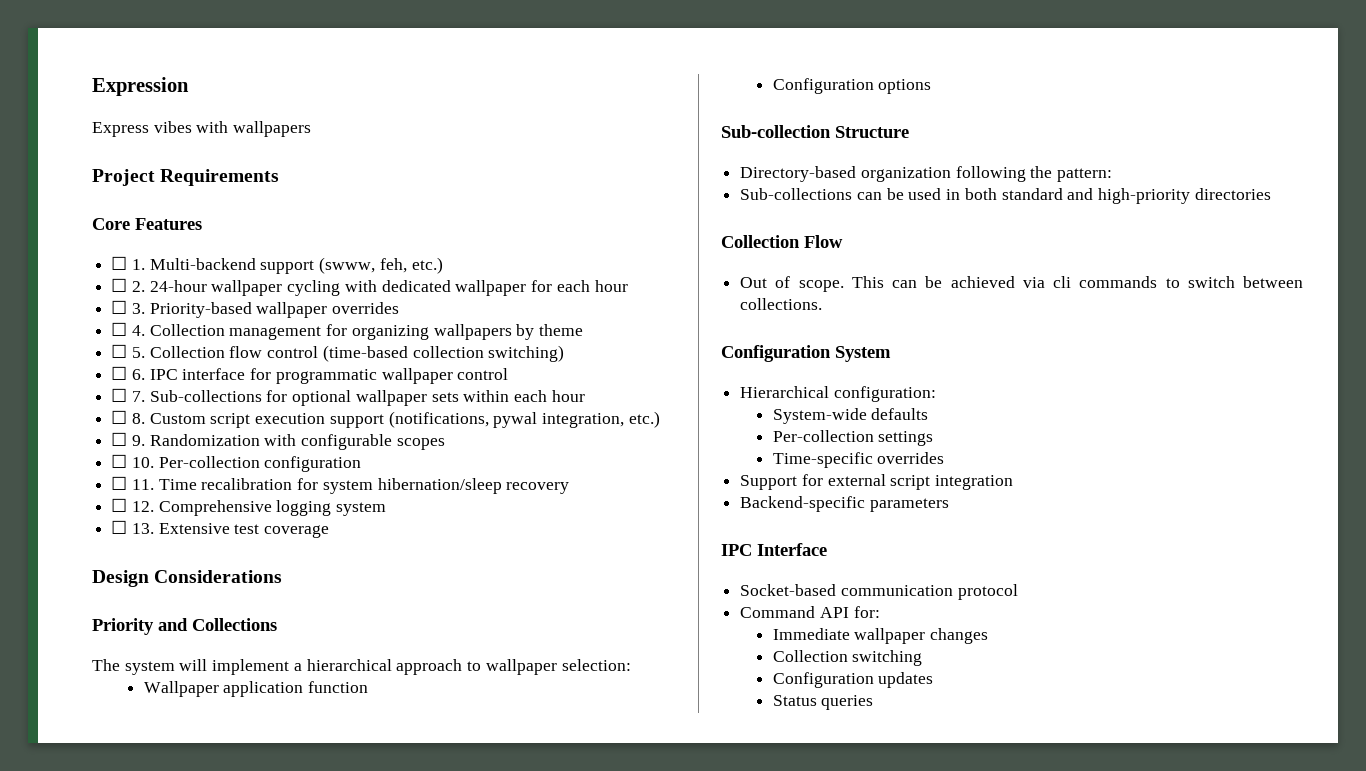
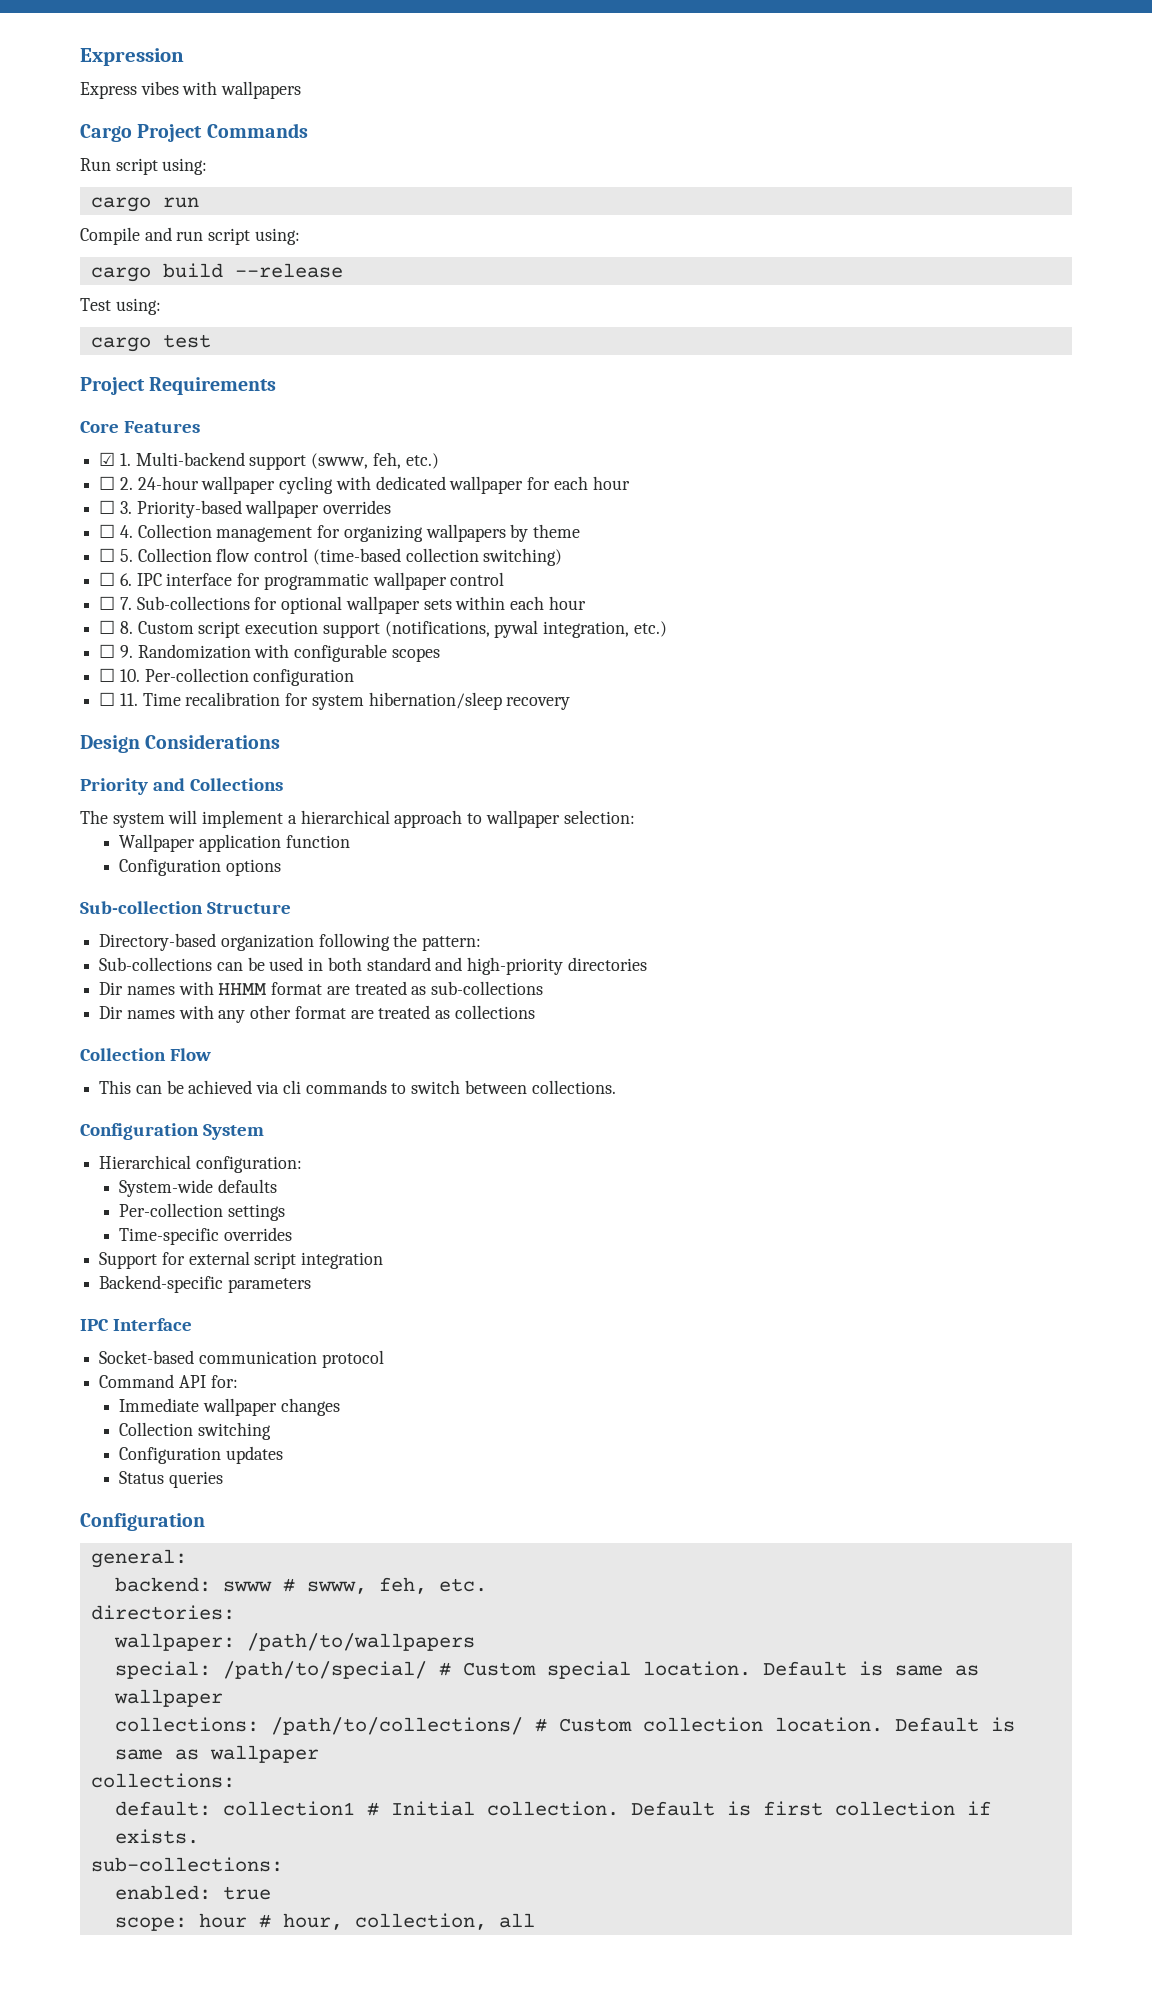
+ Cargo Project Commands
+ Run script using:
+ cargo run
+ Compile and run script using:
+ cargo build --release
+ Test using:
+ cargo test
- ☐ 1. Multi-backend support (swww, feh, etc.)
+ ☑ 1. Multi-backend support (swww, feh, etc.)
- ☐ 12. Comprehensive logging system
- ☐ 13. Extensive test coverage
+ Dir names with HHMM format are treated as sub-collections
+ Dir names with any other format are treated as collections
- Out of scope.
  Status queries
+ Configuration
+ general:
+ backend: swww # swww, feh, etc.
+ directories:
+ wallpaper: /path/to/wallpapers
+ special: /path/to/special/ # Custom special location. Default is same as wallpaper
+ collections: /path/to/collections/ # Custom collection location. Default is same as wallpaper
+ collections:
+ default: collection1 # Initial collection. Default is first collection if exists.
+ sub-collections:
+ enabled: true
+ scope: hour # hour, collection, all

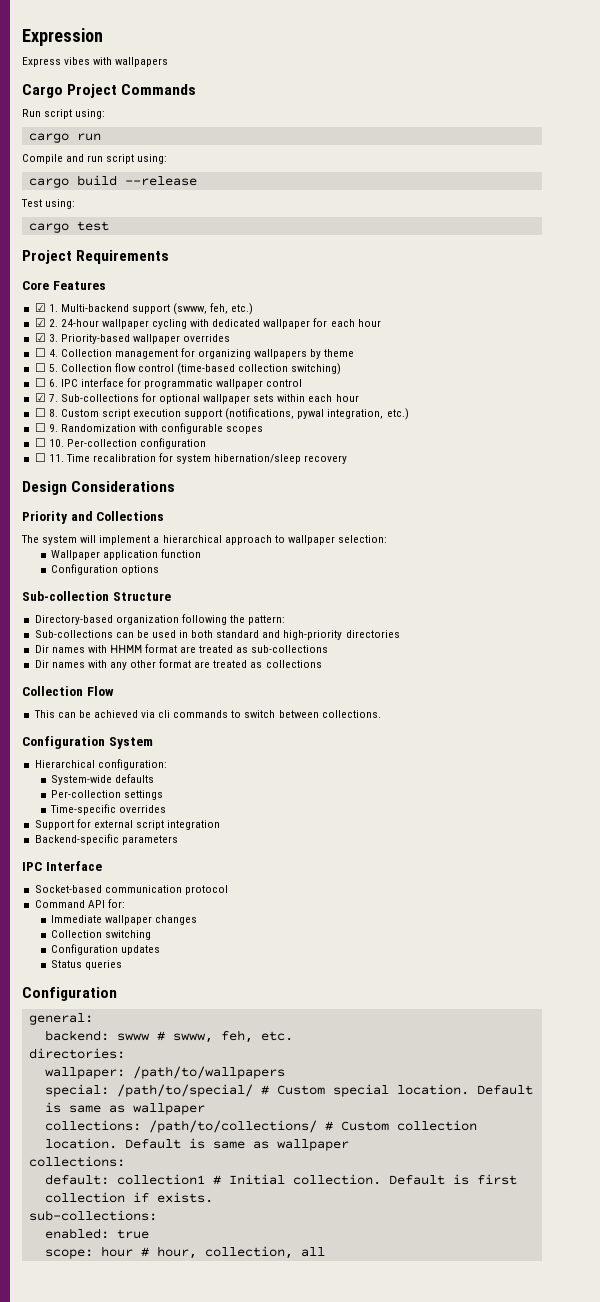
- ☐ 2. 24-hour wallpaper cycling with dedicated wallpaper for each hour
+ ☑ 2. 24-hour wallpaper cycling with dedicated wallpaper for each hour
- ☐ 3. Priority-based wallpaper overrides
+ ☑ 3. Priority-based wallpaper overrides
- ☐ 7. Sub-collections for optional wallpaper sets within each hour
+ ☑ 7. Sub-collections for optional wallpaper sets within each hour

